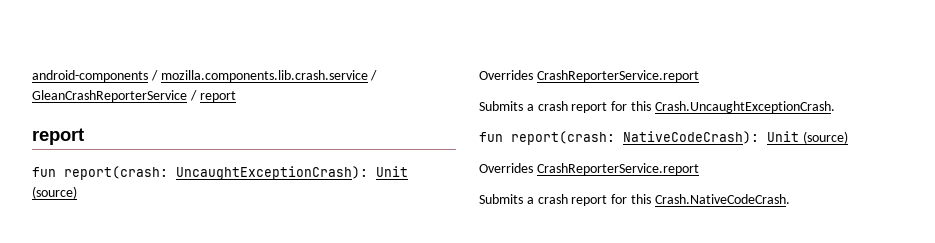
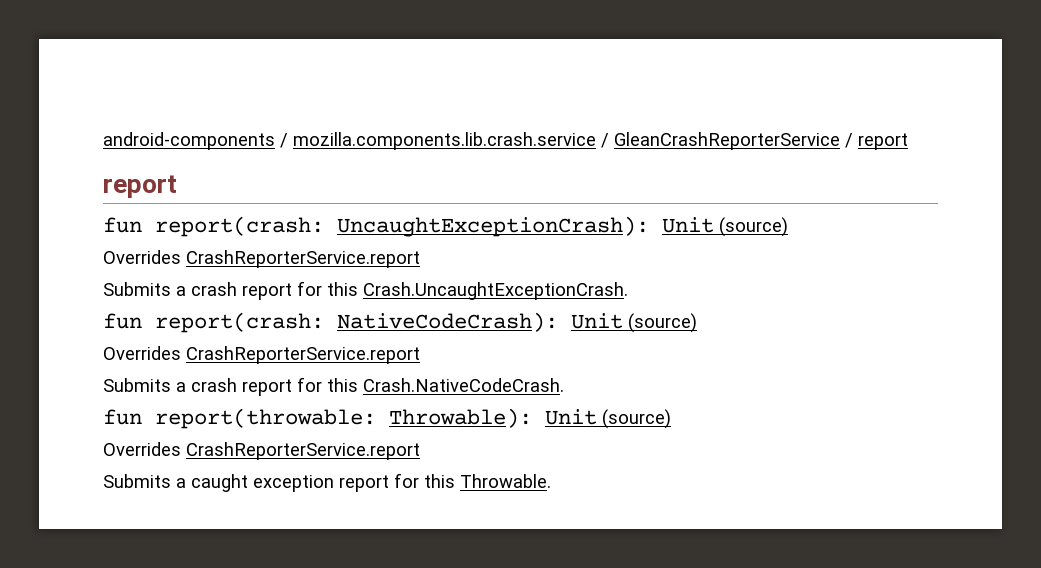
+ fun report(throwable: Throwable): Unit (source)
+ Overrides CrashReporterService.report
+ Submits a caught exception report for this Throwable.

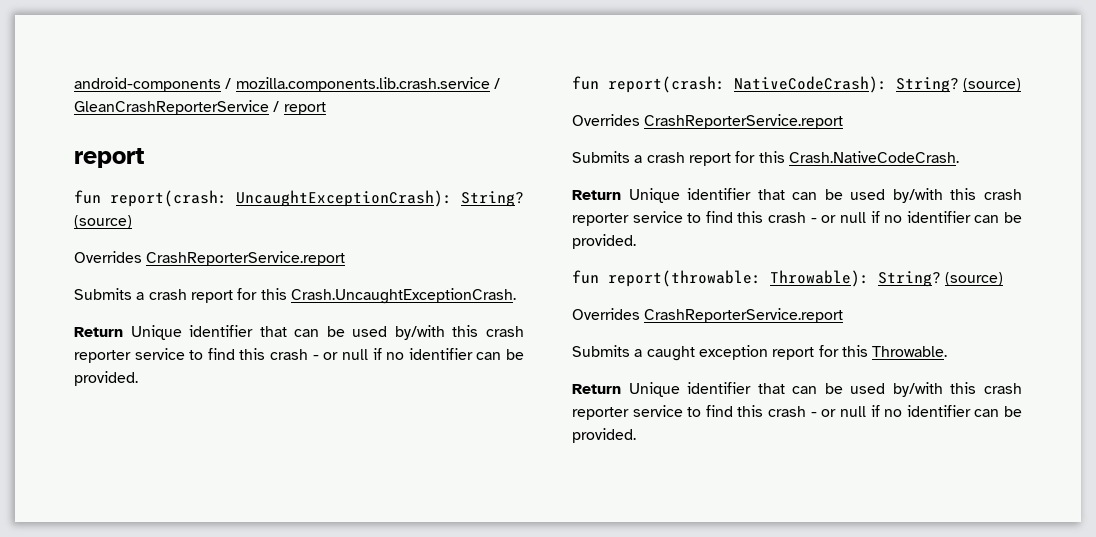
- fun report(crash: UncaughtExceptionCrash): Unit (source)
+ fun report(crash: UncaughtExceptionCrash): String? (source)
  Submits a crash report for this Crash.UncaughtExceptionCrash.
+ Return Unique identifier that can be used by/with this crash reporter service to find this crash - or null if no identifier can be provided.
- fun report(crash: NativeCodeCrash): Unit (source)
+ fun report(crash: NativeCodeCrash): String? (source)
  Submits a crash report for this Crash.NativeCodeCrash.
+ Return Unique identifier that can be used by/with this crash reporter service to find this crash - or null if no identifier can be provided.
- fun report(throwable: Throwable): Unit (source)
+ fun report(throwable: Throwable): String? (source)
  Submits a caught exception report for this Throwable.
+ Return Unique identifier that can be used by/with this crash reporter service to find this crash - or null if no identifier can be provided.

